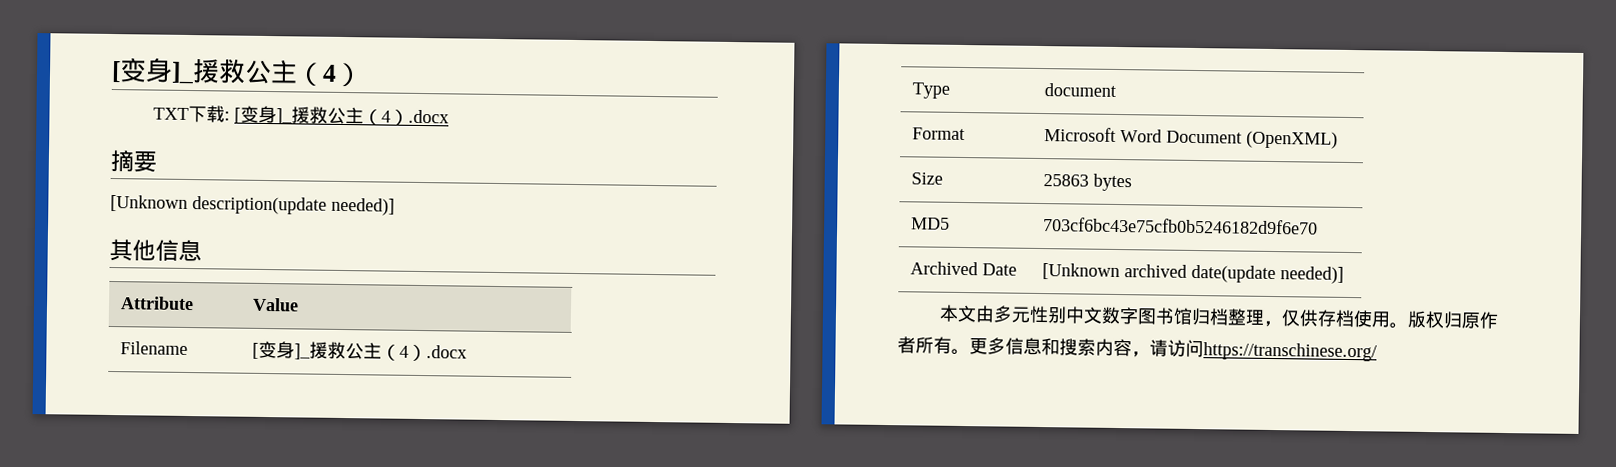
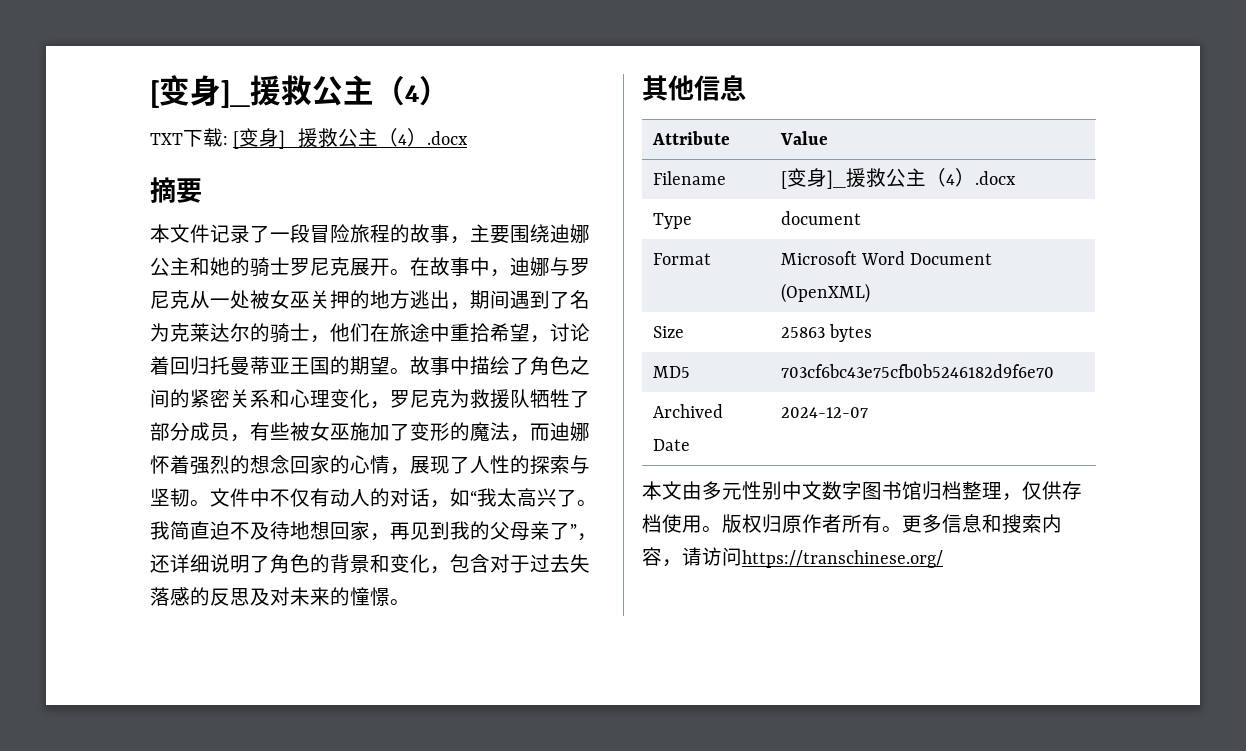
- [Unknown description(update needed)]
+ 本文件记录了一段冒险旅程的故事，主要围绕迪娜公主和她的骑士罗尼克展开。在故事中，迪娜与罗尼克从一处被女巫关押的地方逃出，期间遇到了名为克莱达尔的骑士，他们在旅途中重拾希望，讨论着回归托曼蒂亚王国的期望。故事中描绘了角色之间的紧密关系和心理变化，罗尼克为救援队牺牲了部分成员，有些被女巫施加了变形的魔法，而迪娜怀着强烈的想念回家的心情，展现了人性的探索与坚韧。文件中不仅有动人的对话，如“我太高兴了。我简直迫不及待地想回家，再见到我的父母亲了”，还详细说明了角色的背景和变化，包含对于过去失落感的反思及对未来的憧憬。
- Archived Date | [Unknown archived date(update needed)]
+ Archived Date | 2024-12-07

